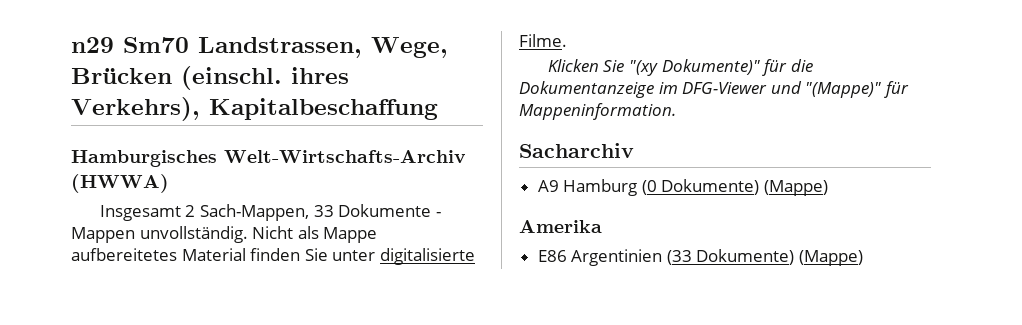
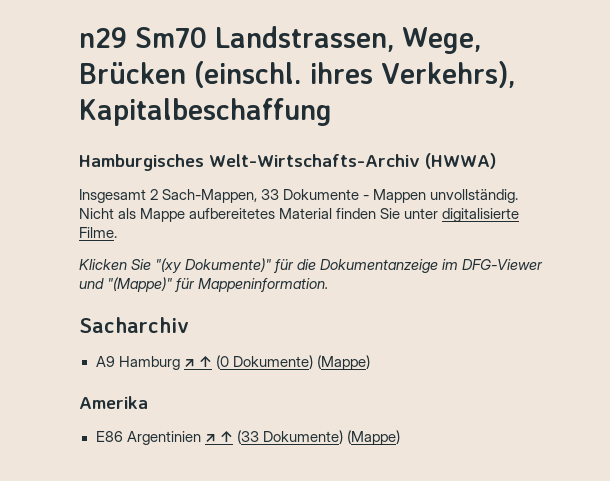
- A9 Hamburg (0 Dokumente) (Mappe)
+ A9 Hamburg ↗ ↑ (0 Dokumente) (Mappe)
- E86 Argentinien (33 Dokumente) (Mappe)
+ E86 Argentinien ↗ ↑ (33 Dokumente) (Mappe)

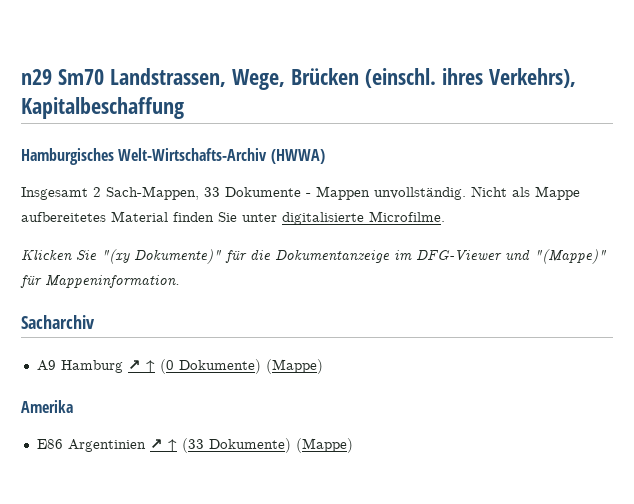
- Nicht als Mappe aufbereitetes Material finden Sie unter digitalisierte Filme.
+ Nicht als Mappe aufbereitetes Material finden Sie unter digitalisierte Microfilme.

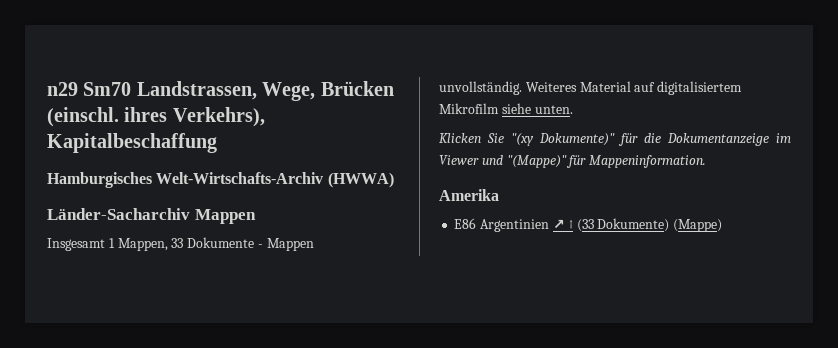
+ Länder-Sacharchiv Mappen
- Insgesamt 2 Sach-Mappen, 33 Dokumente - Mappen unvollständig.
+ Insgesamt 1 Mappen, 33 Dokumente - Mappen unvollständig.
- Nicht als Mappe aufbereitetes Material finden Sie unter digitalisierte Microfilme.
+ Weiteres Material auf digitalisiertem Mikrofilm siehe unten.
- Klicken Sie "(xy Dokumente)" für die Dokumentanzeige im DFG-Viewer und "(Mappe)" für Mappeninformation.
+ Klicken Sie "(xy Dokumente)" für die Dokumentanzeige im Viewer und "(Mappe)" für Mappeninformation.
- Sacharchiv
- A9 Hamburg ↗ ↑ (0 Dokumente) (Mappe)

